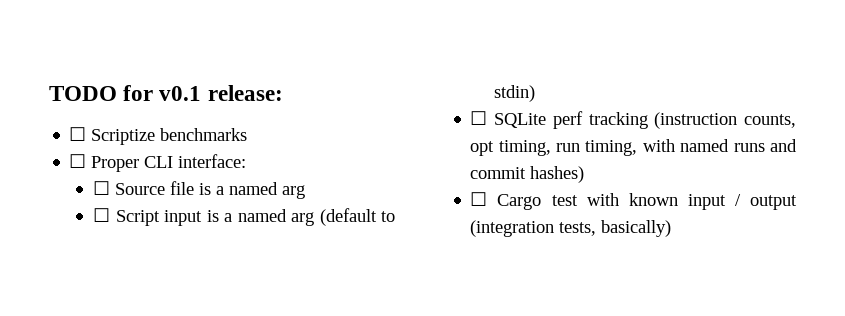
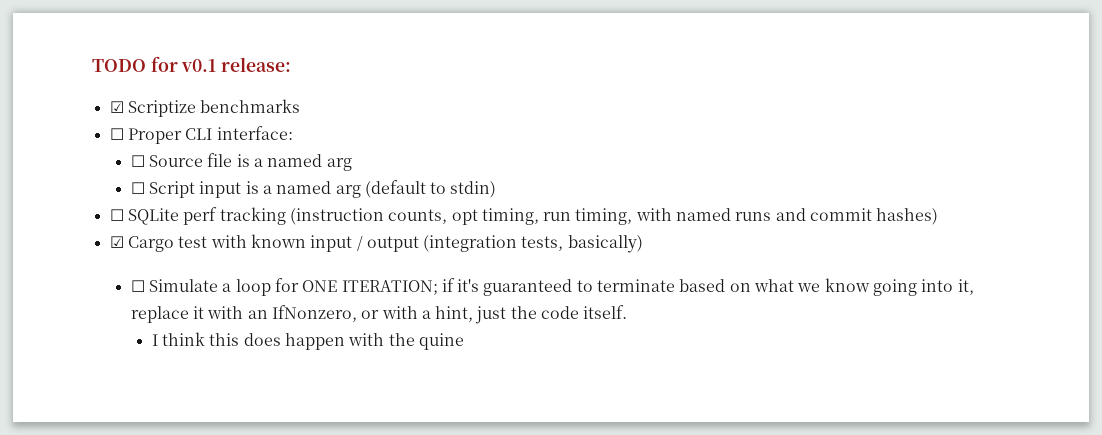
- ☐ Scriptize benchmarks
+ ☑ Scriptize benchmarks
- ☐ Cargo test with known input / output (integration tests, basically)
+ ☑ Cargo test with known input / output (integration tests, basically)
+ ☐ Simulate a loop for ONE ITERATION; if it's guaranteed to terminate based on what we know going into it, replace it with an IfNonzero, or with a hint, just the code itself.
+ I think this does happen with the quine

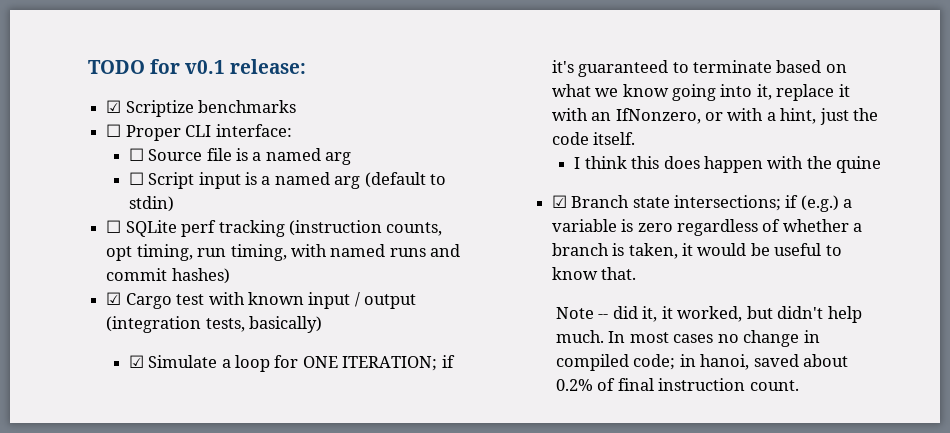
- ☐ Simulate a loop for ONE ITERATION; if it's guaranteed to terminate based on what we know going into it, replace it with an IfNonzero, or with a hint, just the code itself.
+ ☑ Simulate a loop for ONE ITERATION; if it's guaranteed to terminate based on what we know going into it, replace it with an IfNonzero, or with a hint, just the code itself.
+ ☑ Branch state intersections; if (e.g.) a variable is zero regardless of whether a branch is taken, it would be useful to know that.
+ Note -- did it, it worked, but didn't help much. In most cases no change in compiled code; in hanoi, saved about 0.2% of final instruction count.

